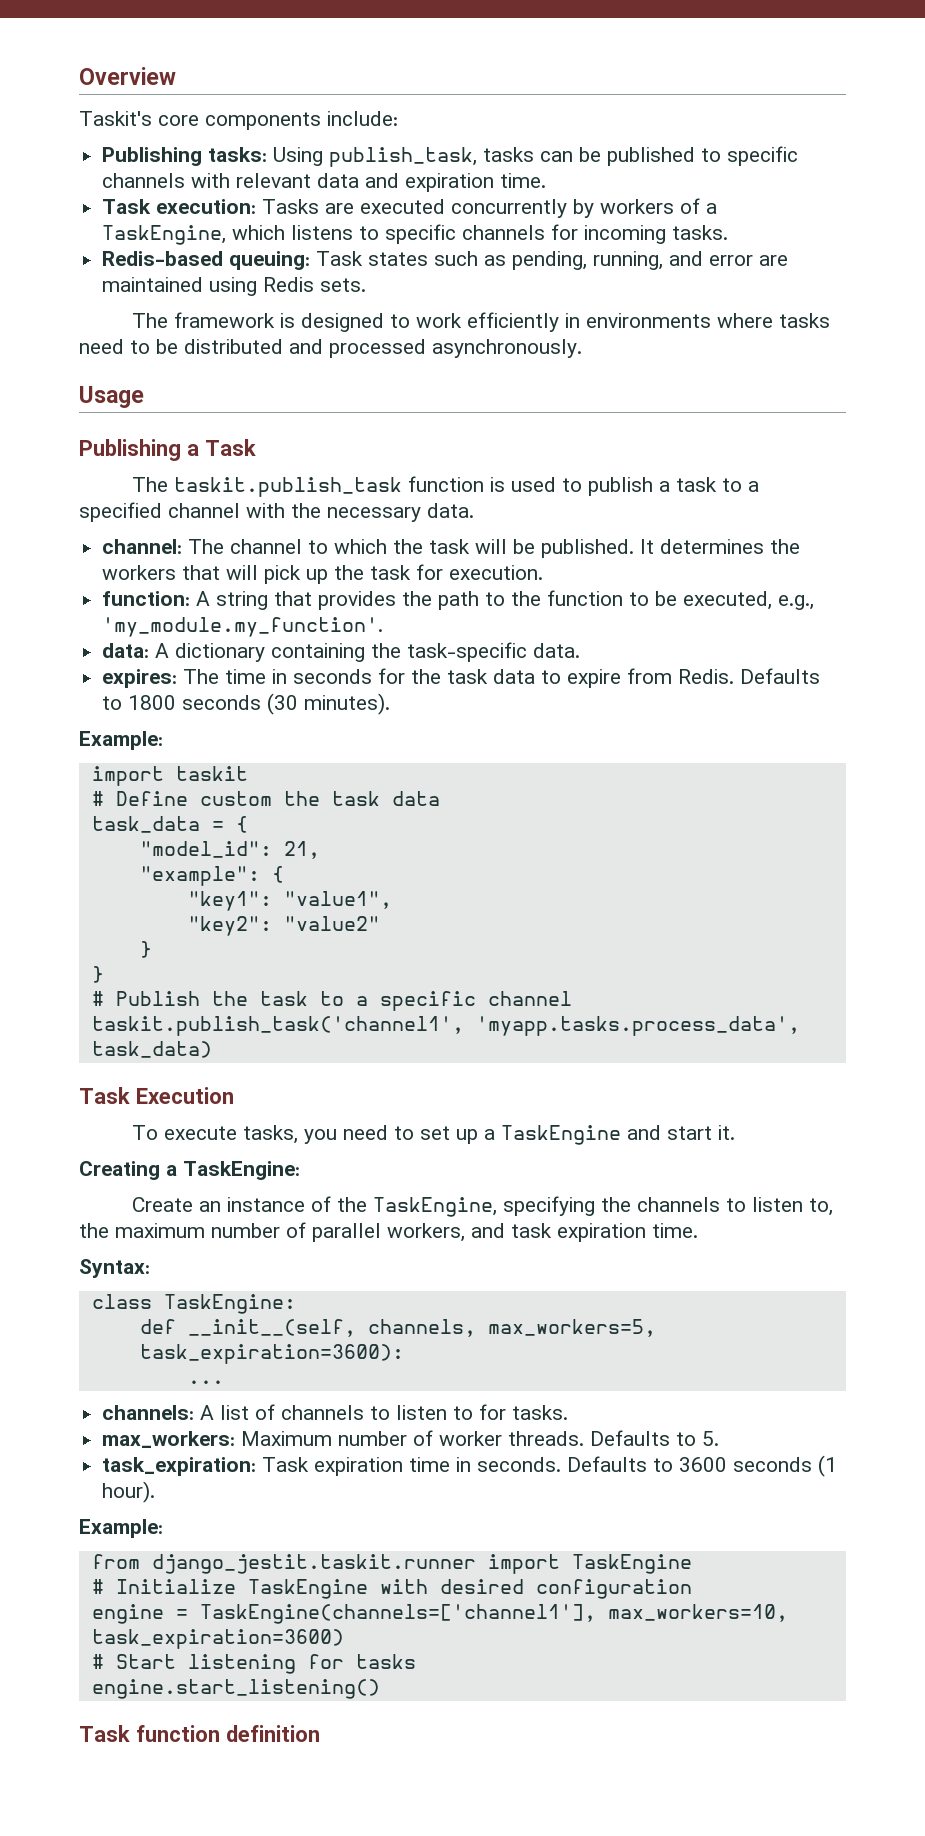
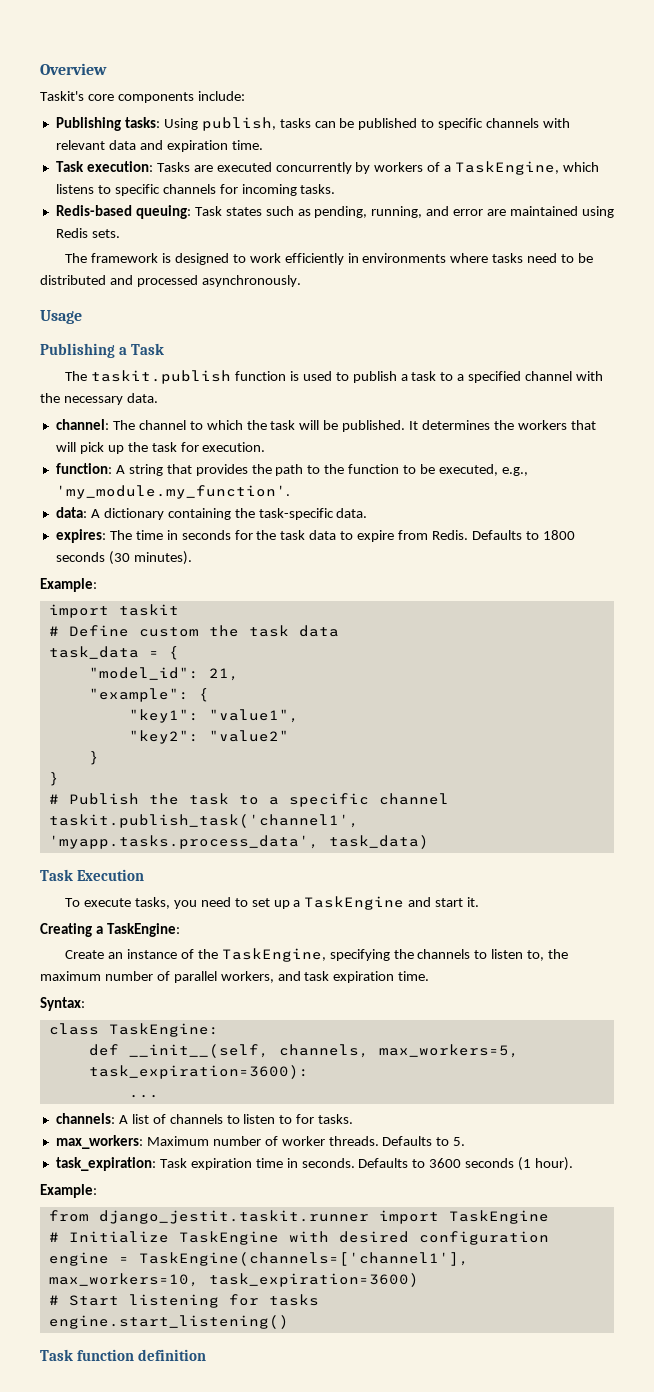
- Publishing tasks: Using publish_task, tasks can be published to specific channels with relevant data and expiration time.
+ Publishing tasks: Using publish, tasks can be published to specific channels with relevant data and expiration time.
- The taskit.publish_task function is used to publish a task to a specified channel with the necessary data.
+ The taskit.publish function is used to publish a task to a specified channel with the necessary data.

